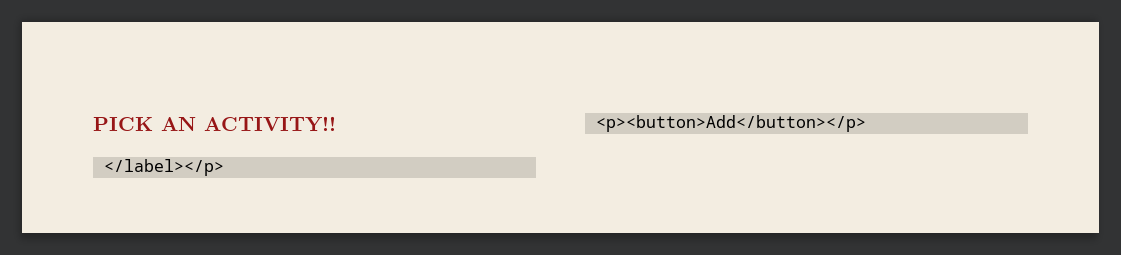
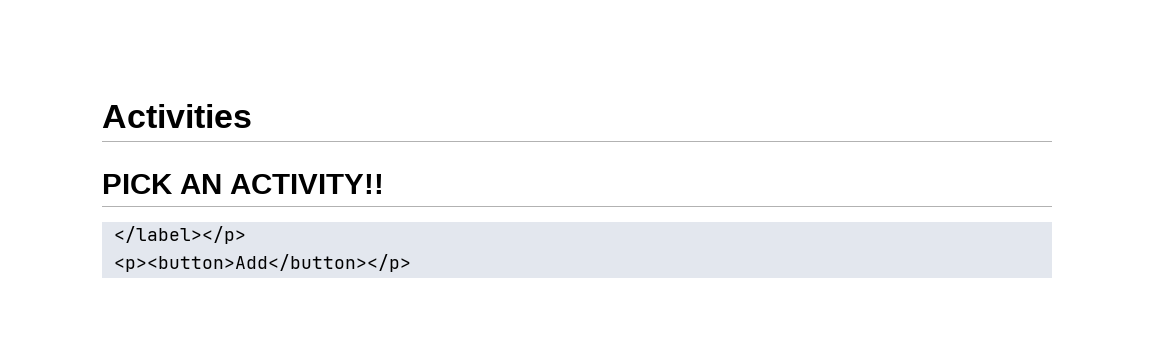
+ Activities

